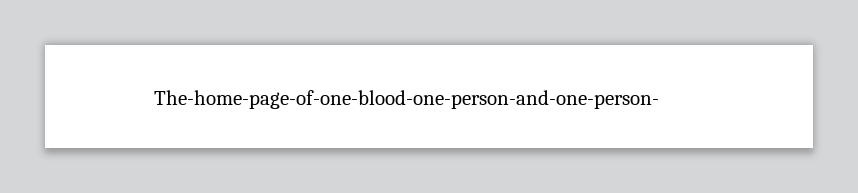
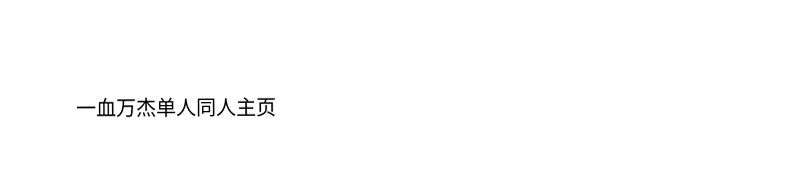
- The-home-page-of-one-blood-one-person-and-one-person-
+ 一血万杰单人同人主页

